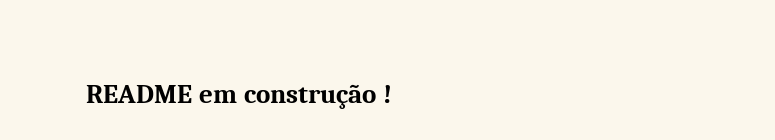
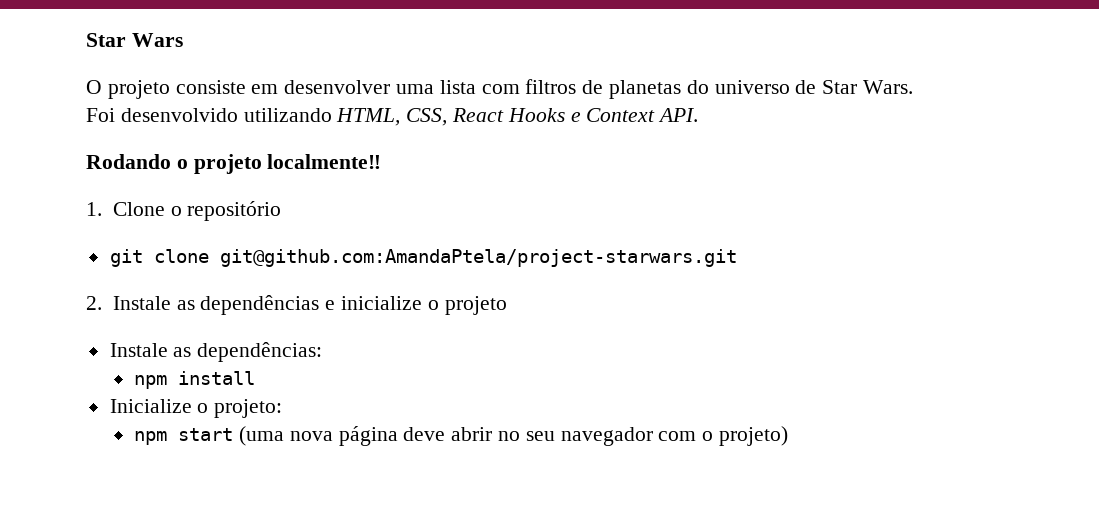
- README em construção !
+ Star Wars
+ O projeto consiste em desenvolver uma lista com filtros de planetas do universo de Star Wars.
+ Foi desenvolvido utilizando HTML, CSS, React Hooks e Context API.
+ Rodando o projeto localmente‼
+ 1. Clone o repositório
+ git clone git@github.com:AmandaPtela/project-starwars.git
+ 2. Instale as dependências e inicialize o projeto
+ Instale as dependências:
+ npm install
+ Inicialize o projeto:
+ npm start (uma nova página deve abrir no seu navegador com o projeto)

